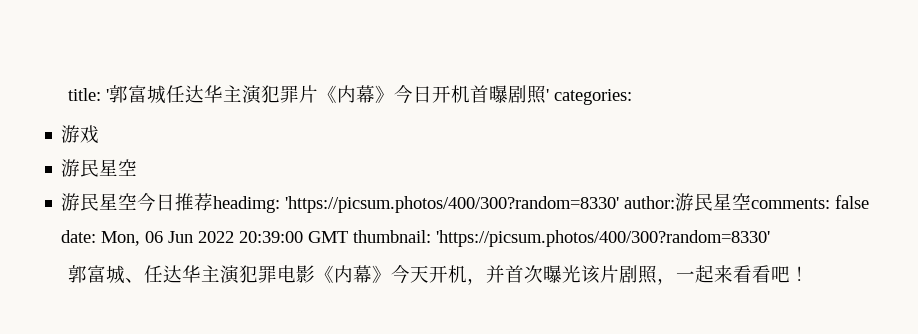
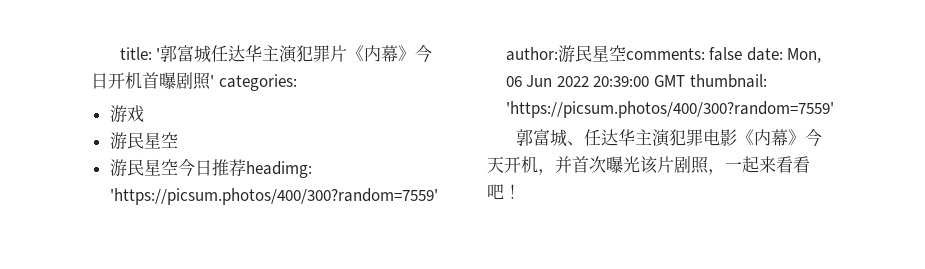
- 游民星空今日推荐headimg: 'https://picsum.photos/400/300?random=8330' author:游民星空comments: false date: Mon, 06 Jun 2022 20:39:00 GMT thumbnail: 'https://picsum.photos/400/300?random=8330'
+ 游民星空今日推荐headimg: 'https://picsum.photos/400/300?random=7559' author:游民星空comments: false date: Mon, 06 Jun 2022 20:39:00 GMT thumbnail: 'https://picsum.photos/400/300?random=7559'

